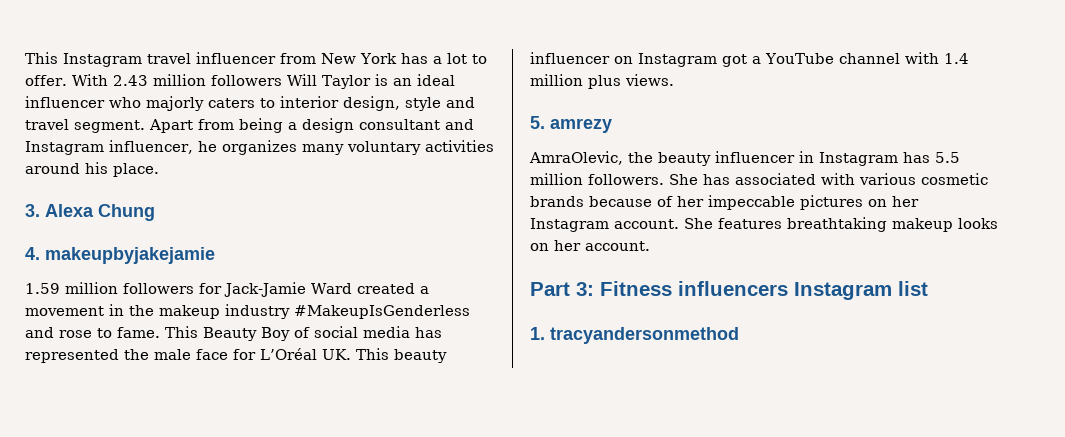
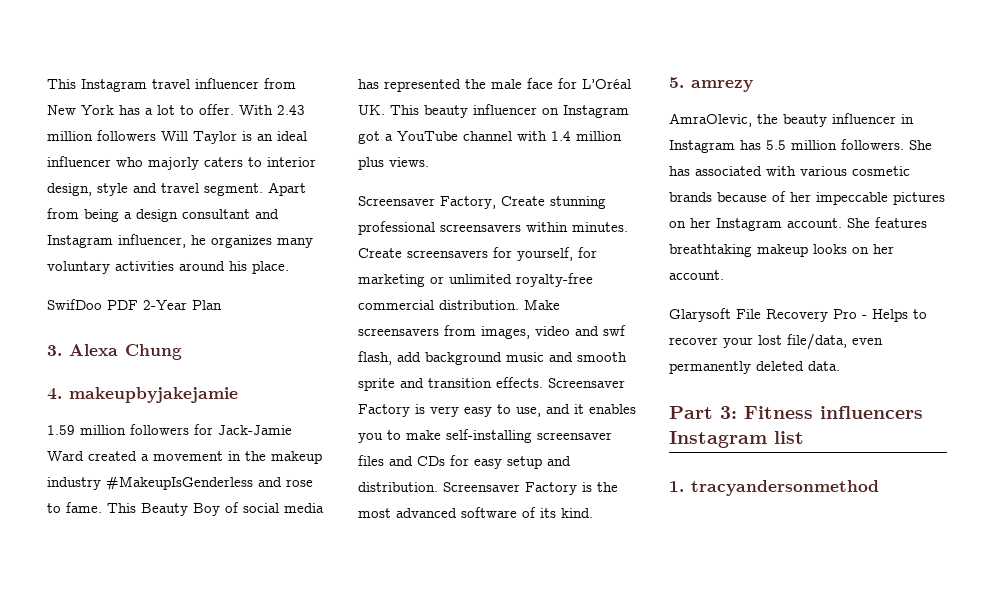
+ SwifDoo PDF 2-Year Plan
+ Screensaver Factory, Create stunning professional screensavers within minutes. Create screensavers for yourself, for marketing or unlimited royalty-free commercial distribution. Make screensavers from images, video and swf flash, add background music and smooth sprite and transition effects. Screensaver Factory is very easy to use, and it enables you to make self-installing screensaver files and CDs for easy setup and distribution. Screensaver Factory is the most advanced software of its kind.
+ Glarysoft File Recovery Pro - Helps to recover your lost file/data, even permanently deleted data.

